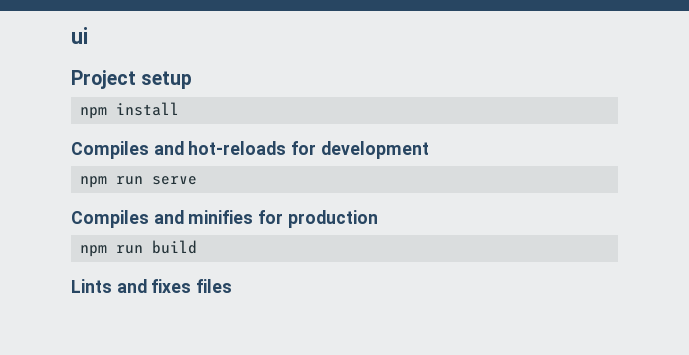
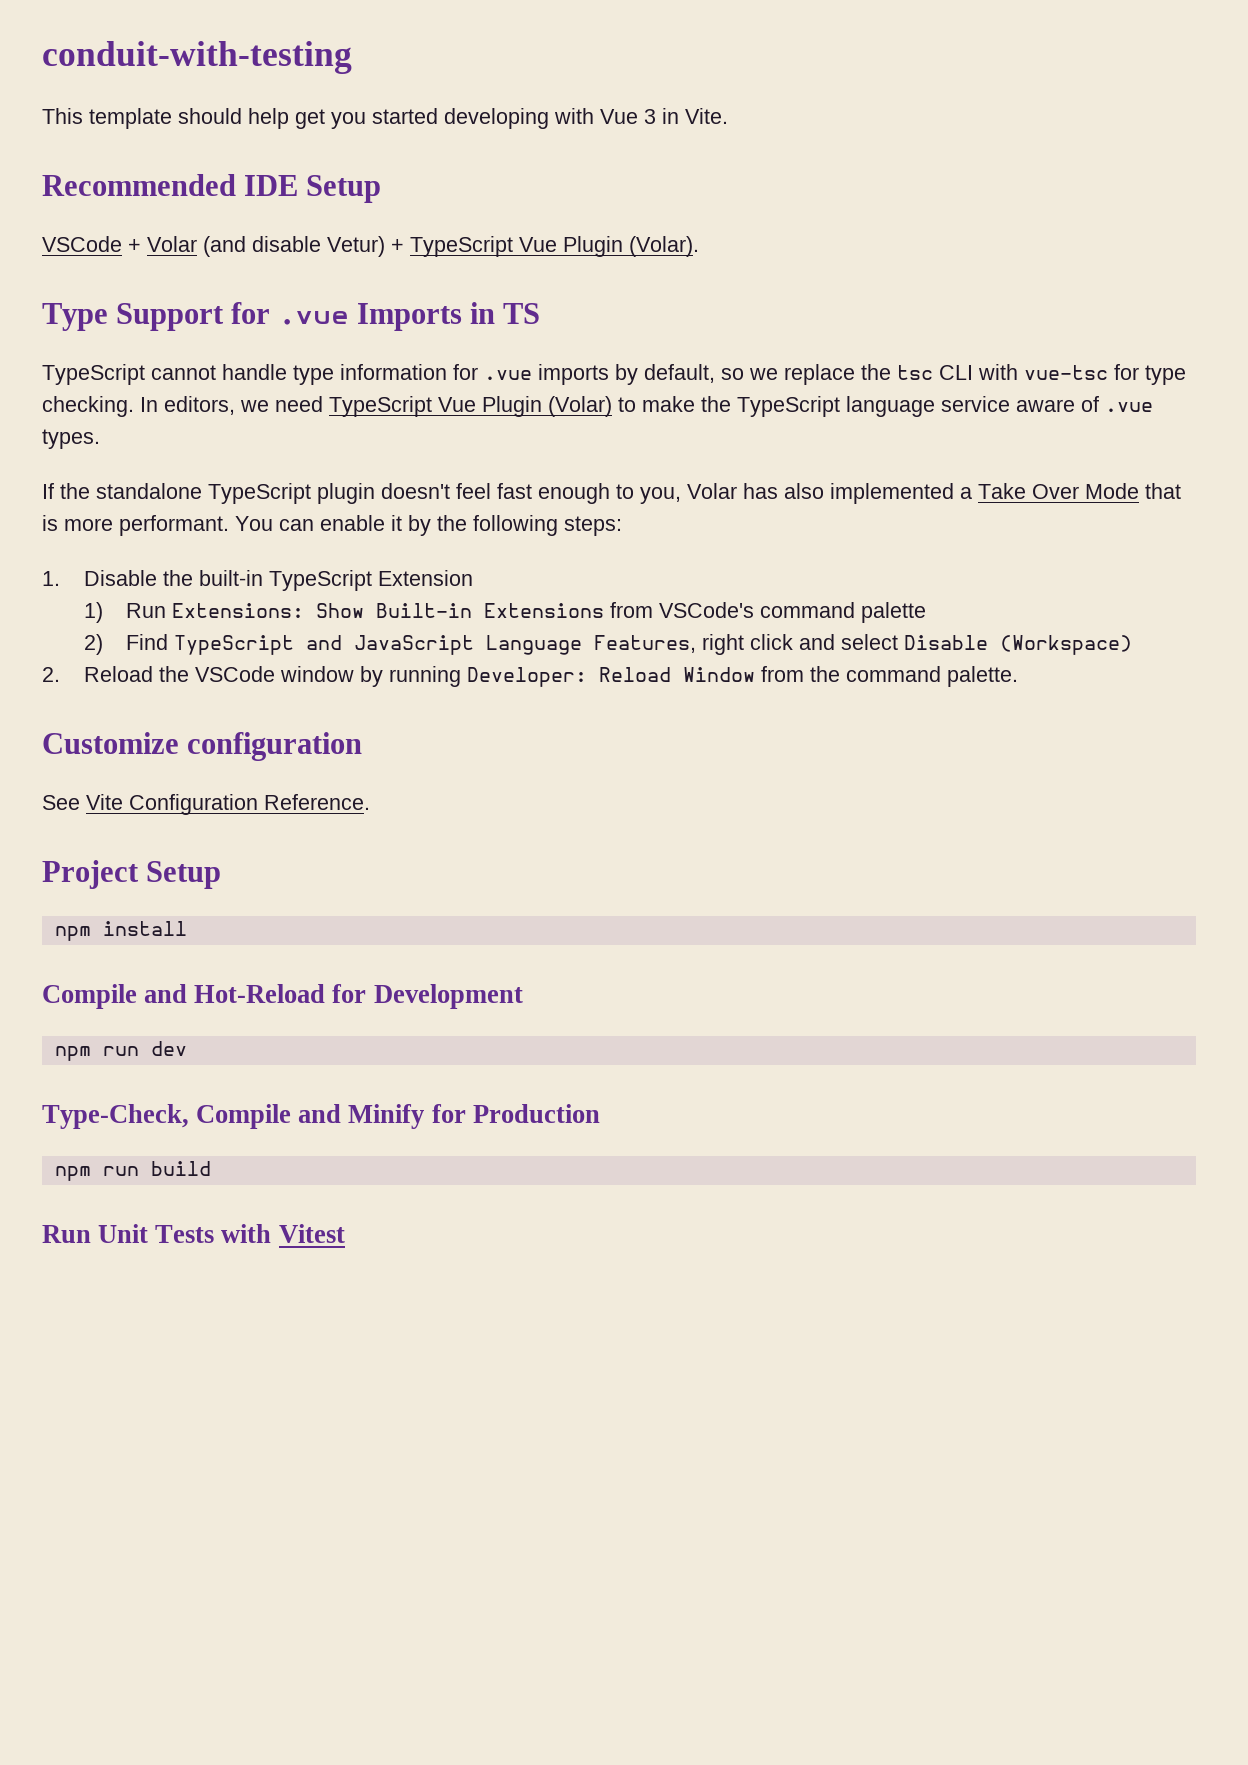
- ui
+ conduit-with-testing
+ This template should help get you started developing with Vue 3 in Vite.
+ Recommended IDE Setup
+ VSCode + Volar (and disable Vetur) + TypeScript Vue Plugin (Volar).
+ Type Support for .vue Imports in TS
+ TypeScript cannot handle type information for .vue imports by default, so we replace the tsc CLI with vue-tsc for type checking. In editors, we need TypeScript Vue Plugin (Volar) to make the TypeScript language service aware of .vue types.
+ If the standalone TypeScript plugin doesn't feel fast enough to you, Volar has also implemented a Take Over Mode that is more performant. You can enable it by the following steps:
+ 1. Disable the built-in TypeScript Extension
+ 1) Run Extensions: Show Built-in Extensions from VSCode's command palette
+ 2) Find TypeScript and JavaScript Language Features, right click and select Disable (Workspace)
+ 2. Reload the VSCode window by running Developer: Reload Window from the command palette.
+ Customize configuration
+ See Vite Configuration Reference.
- Project setup
+ Project Setup
- Compiles and hot-reloads for development
- npm run serve
- Compiles and minifies for production
+ Compile and Hot-Reload for Development
+ npm run dev
+ Type-Check, Compile and Minify for Production
  npm run build
- Lints and fixes files
+ Run Unit Tests with Vitest

